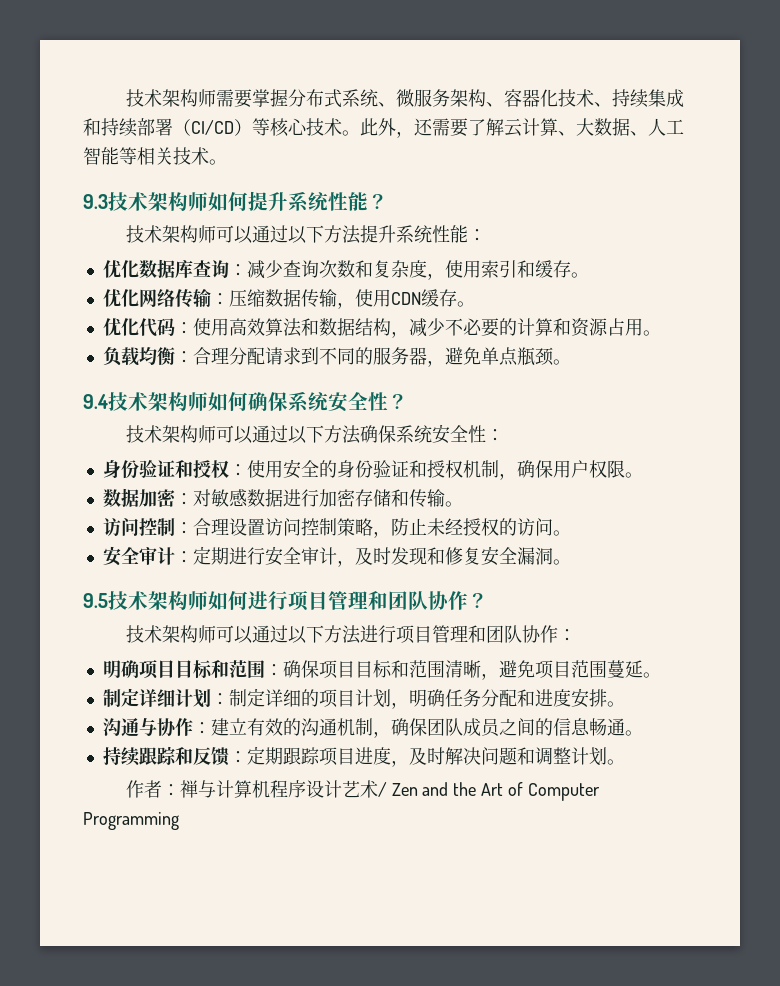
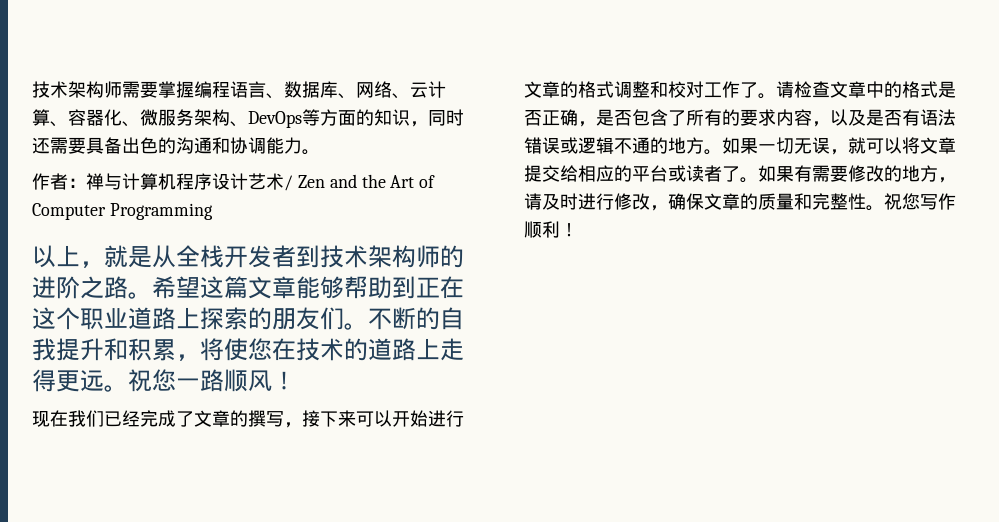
- 技术架构师需要掌握分布式系统、微服务架构、容器化技术、持续集成和持续部署（CI/CD）等核心技术。此外，还需要了解云计算、大数据、人工智能等相关技术。
- 9.3技术架构师如何提升系统性能？
- 技术架构师可以通过以下方法提升系统性能：
- 优化数据库查询：减少查询次数和复杂度，使用索引和缓存。
- 优化网络传输：压缩数据传输，使用CDN缓存。
- 优化代码：使用高效算法和数据结构，减少不必要的计算和资源占用。
- 负载均衡：合理分配请求到不同的服务器，避免单点瓶颈。
- 9.4技术架构师如何确保系统安全性？
- 技术架构师可以通过以下方法确保系统安全性：
- 身份验证和授权：使用安全的身份验证和授权机制，确保用户权限。
- 数据加密：对敏感数据进行加密存储和传输。
- 访问控制：合理设置访问控制策略，防止未经授权的访问。
- 安全审计：定期进行安全审计，及时发现和修复安全漏洞。
- 9.5技术架构师如何进行项目管理和团队协作？
- 技术架构师可以通过以下方法进行项目管理和团队协作：
- 明确项目目标和范围：确保项目目标和范围清晰，避免项目范围蔓延。
- 制定详细计划：制定详细的项目计划，明确任务分配和进度安排。
- 沟通与协作：建立有效的沟通机制，确保团队成员之间的信息畅通。
- 持续跟踪和反馈：定期跟踪项目进度，及时解决问题和调整计划。
+ 技术架构师需要掌握编程语言、数据库、网络、云计算、容器化、微服务架构、DevOps等方面的知识，同时还需要具备出色的沟通和协调能力。
+ 以上，就是从全栈开发者到技术架构师的进阶之路。希望这篇文章能够帮助到正在这个职业道路上探索的朋友们。不断的自我提升和积累，将使您在技术的道路上走得更远。祝您一路顺风！
+ 现在我们已经完成了文章的撰写，接下来可以开始进行文章的格式调整和校对工作了。请检查文章中的格式是否正确，是否包含了所有的要求内容，以及是否有语法错误或逻辑不通的地方。如果一切无误，就可以将文章提交给相应的平台或读者了。如果有需要修改的地方，请及时进行修改，确保文章的质量和完整性。祝您写作顺利！

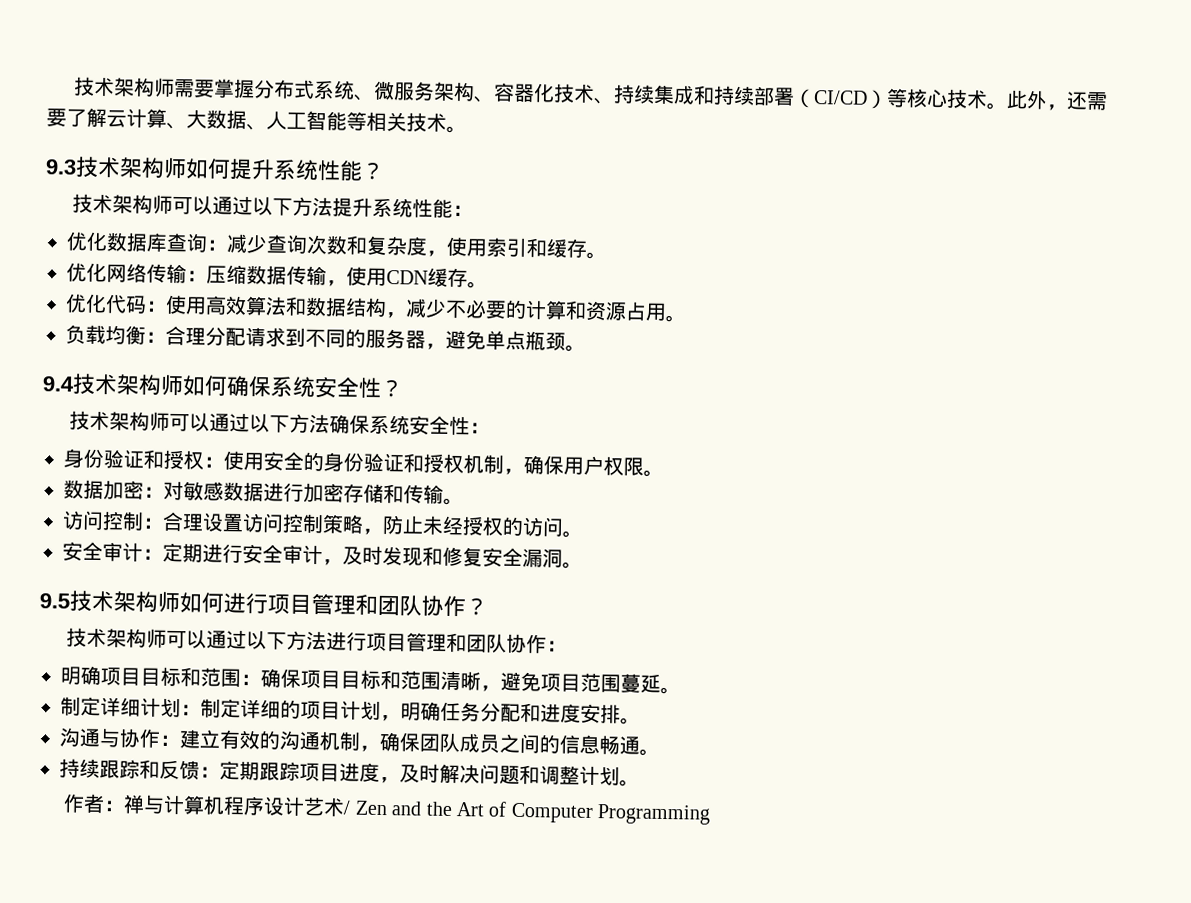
- 技术架构师需要掌握编程语言、数据库、网络、云计算、容器化、微服务架构、DevOps等方面的知识，同时还需要具备出色的沟通和协调能力。
+ 技术架构师需要掌握分布式系统、微服务架构、容器化技术、持续集成和持续部署（CI/CD）等核心技术。此外，还需要了解云计算、大数据、人工智能等相关技术。
+ 9.3技术架构师如何提升系统性能？
+ 技术架构师可以通过以下方法提升系统性能：
+ 优化数据库查询：减少查询次数和复杂度，使用索引和缓存。
+ 优化网络传输：压缩数据传输，使用CDN缓存。
+ 优化代码：使用高效算法和数据结构，减少不必要的计算和资源占用。
+ 负载均衡：合理分配请求到不同的服务器，避免单点瓶颈。
+ 9.4技术架构师如何确保系统安全性？
+ 技术架构师可以通过以下方法确保系统安全性：
+ 身份验证和授权：使用安全的身份验证和授权机制，确保用户权限。
+ 数据加密：对敏感数据进行加密存储和传输。
+ 访问控制：合理设置访问控制策略，防止未经授权的访问。
+ 安全审计：定期进行安全审计，及时发现和修复安全漏洞。
+ 9.5技术架构师如何进行项目管理和团队协作？
+ 技术架构师可以通过以下方法进行项目管理和团队协作：
+ 明确项目目标和范围：确保项目目标和范围清晰，避免项目范围蔓延。
+ 制定详细计划：制定详细的项目计划，明确任务分配和进度安排。
+ 沟通与协作：建立有效的沟通机制，确保团队成员之间的信息畅通。
+ 持续跟踪和反馈：定期跟踪项目进度，及时解决问题和调整计划。
- 以上，就是从全栈开发者到技术架构师的进阶之路。希望这篇文章能够帮助到正在这个职业道路上探索的朋友们。不断的自我提升和积累，将使您在技术的道路上走得更远。祝您一路顺风！
- 现在我们已经完成了文章的撰写，接下来可以开始进行文章的格式调整和校对工作了。请检查文章中的格式是否正确，是否包含了所有的要求内容，以及是否有语法错误或逻辑不通的地方。如果一切无误，就可以将文章提交给相应的平台或读者了。如果有需要修改的地方，请及时进行修改，确保文章的质量和完整性。祝您写作顺利！

